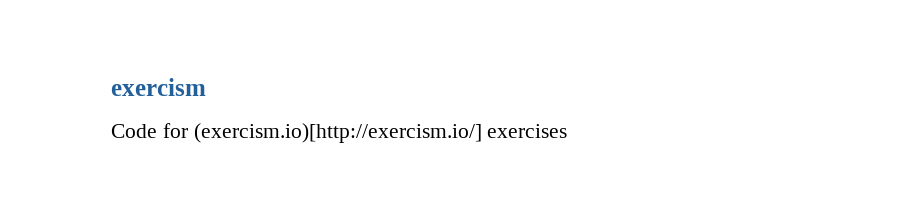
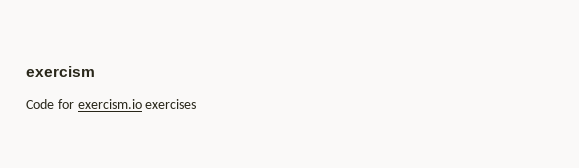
- Code for (exercism.io)[http://exercism.io/] exercises
+ Code for exercism.io exercises

